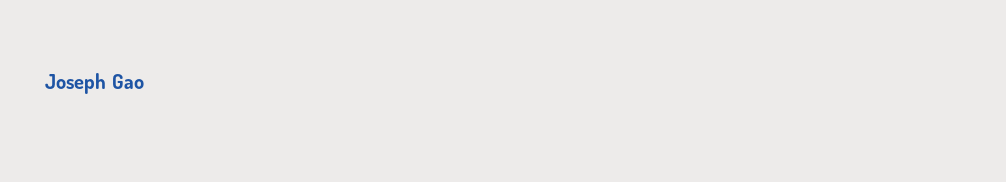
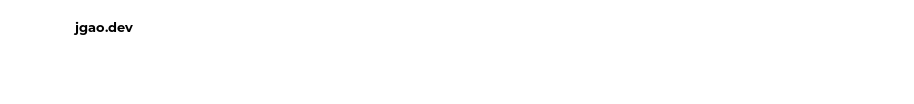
- Joseph Gao
+ jgao.dev

